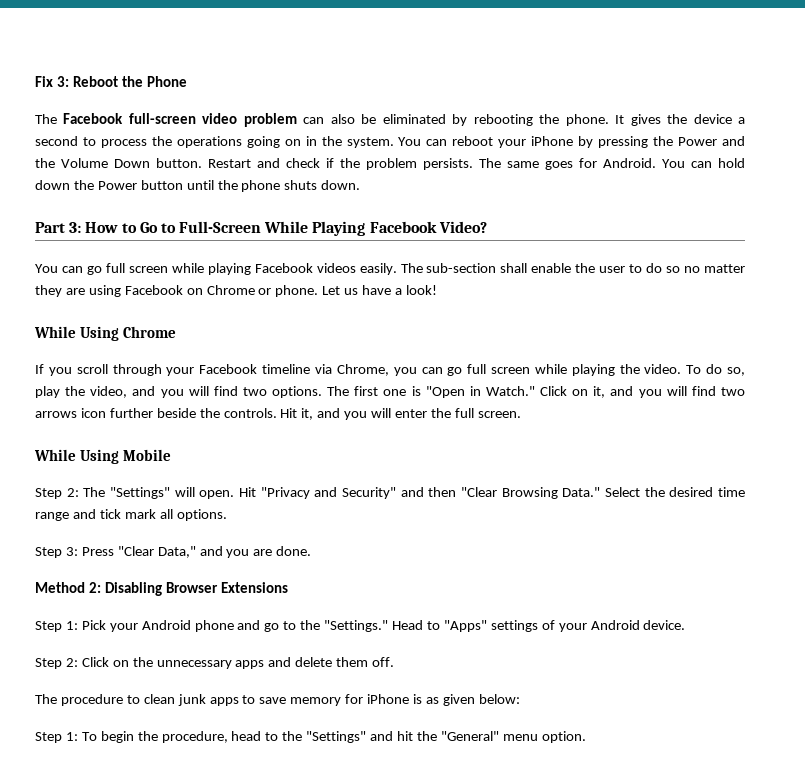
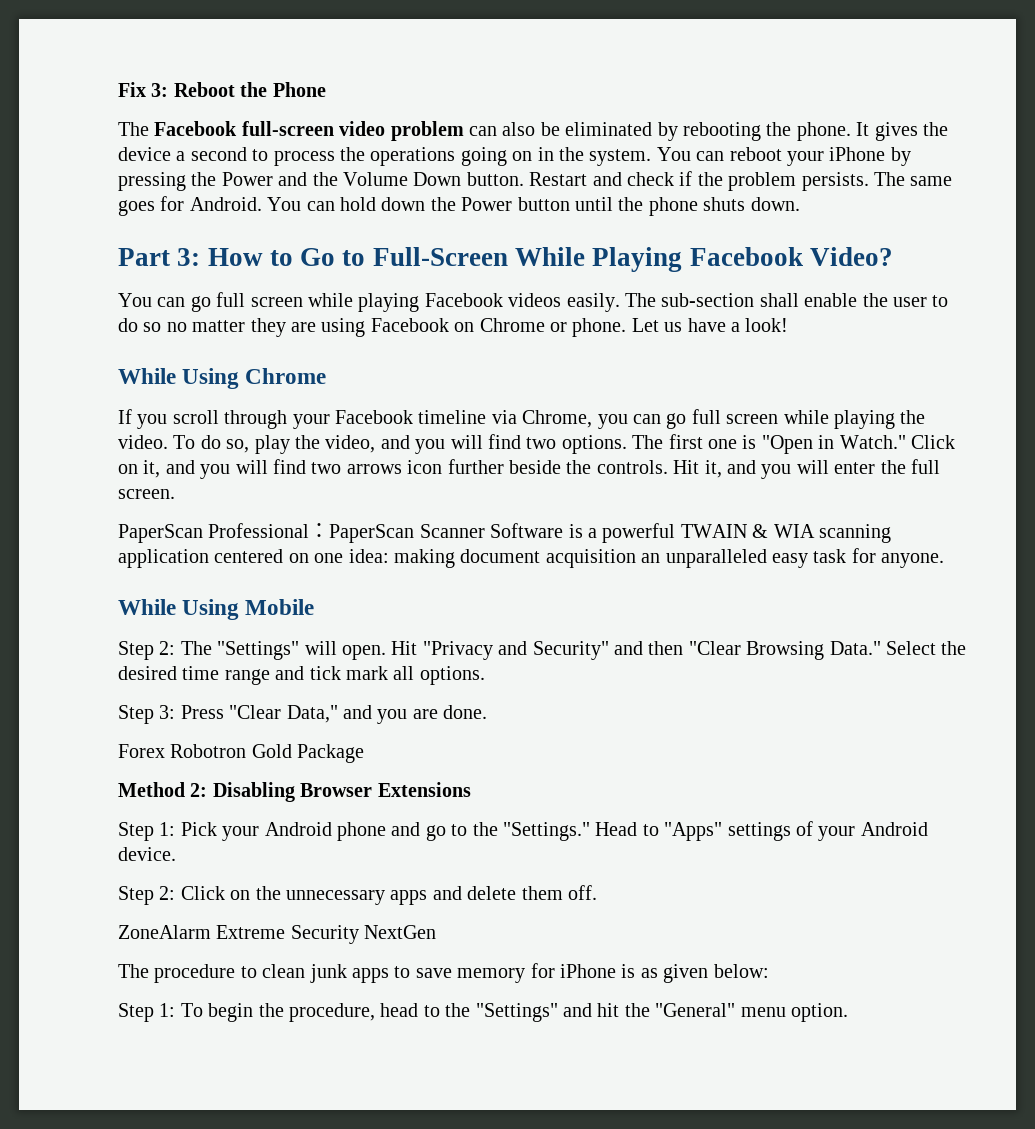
+ PaperScan Professional：PaperScan Scanner Software is a powerful TWAIN & WIA scanning application centered on one idea: making document acquisition an unparalleled easy task for anyone.
+ Forex Robotron Gold Package
+ ZoneAlarm Extreme Security NextGen

